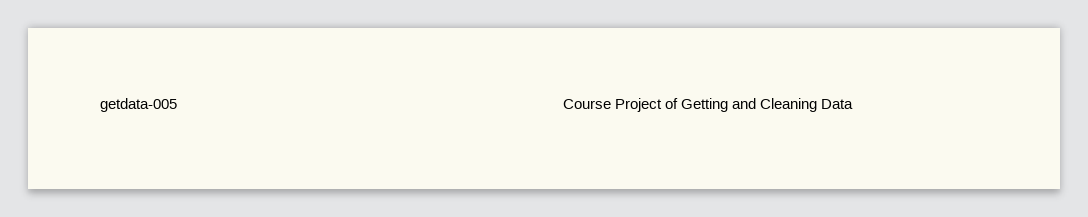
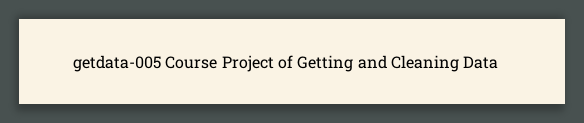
- getdata-005
- Course Project of Getting and Cleaning Data
+ getdata-005 Course Project of Getting and Cleaning Data

